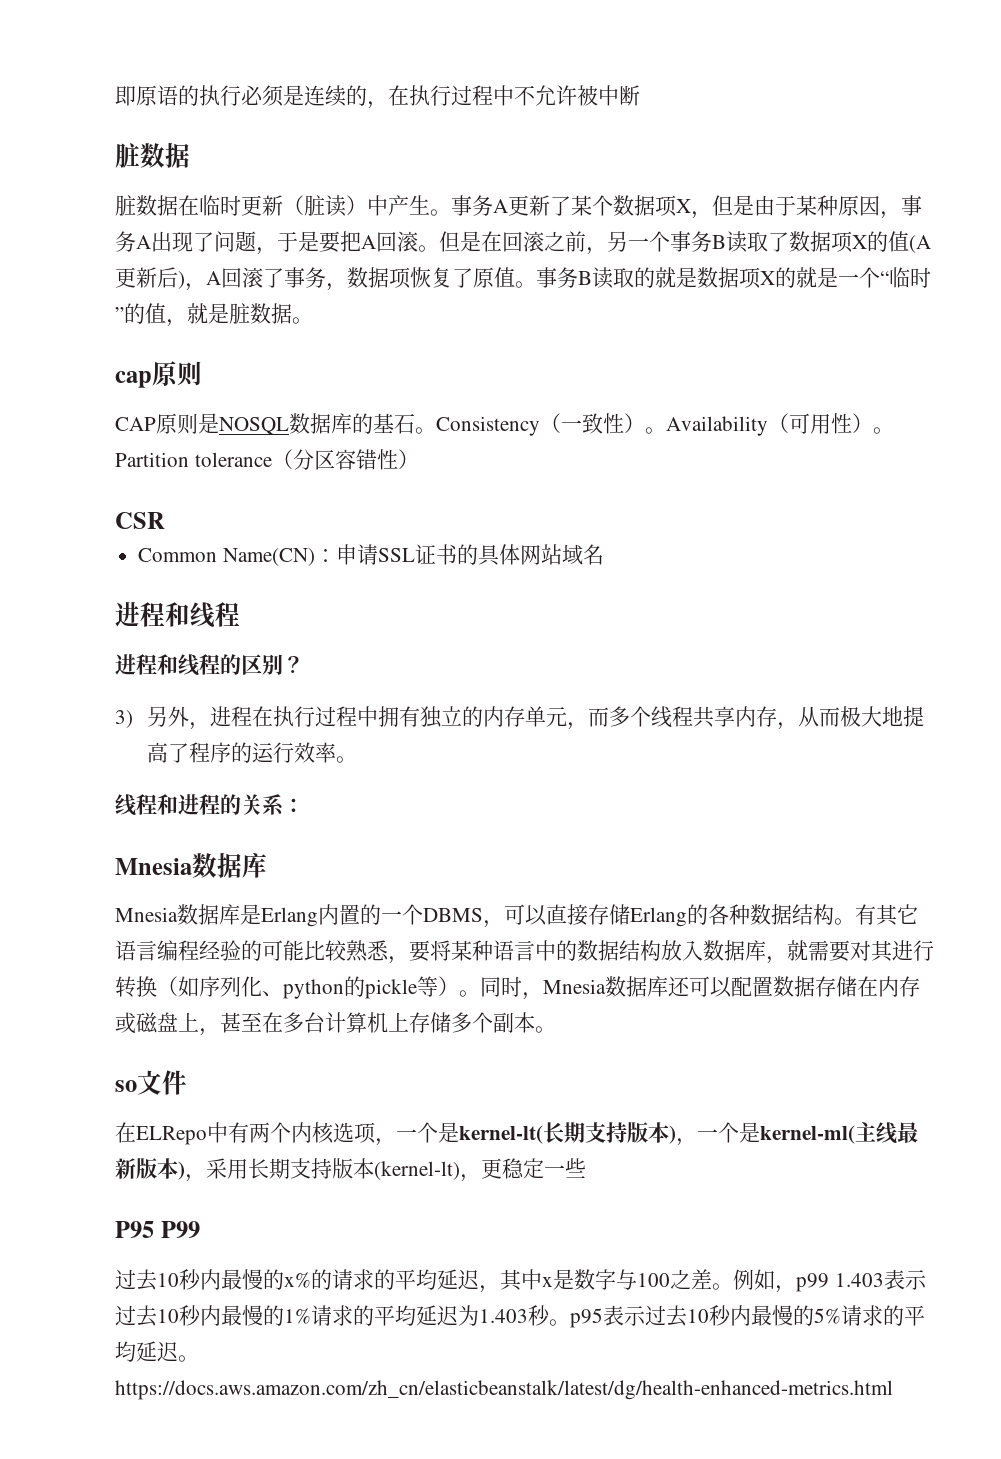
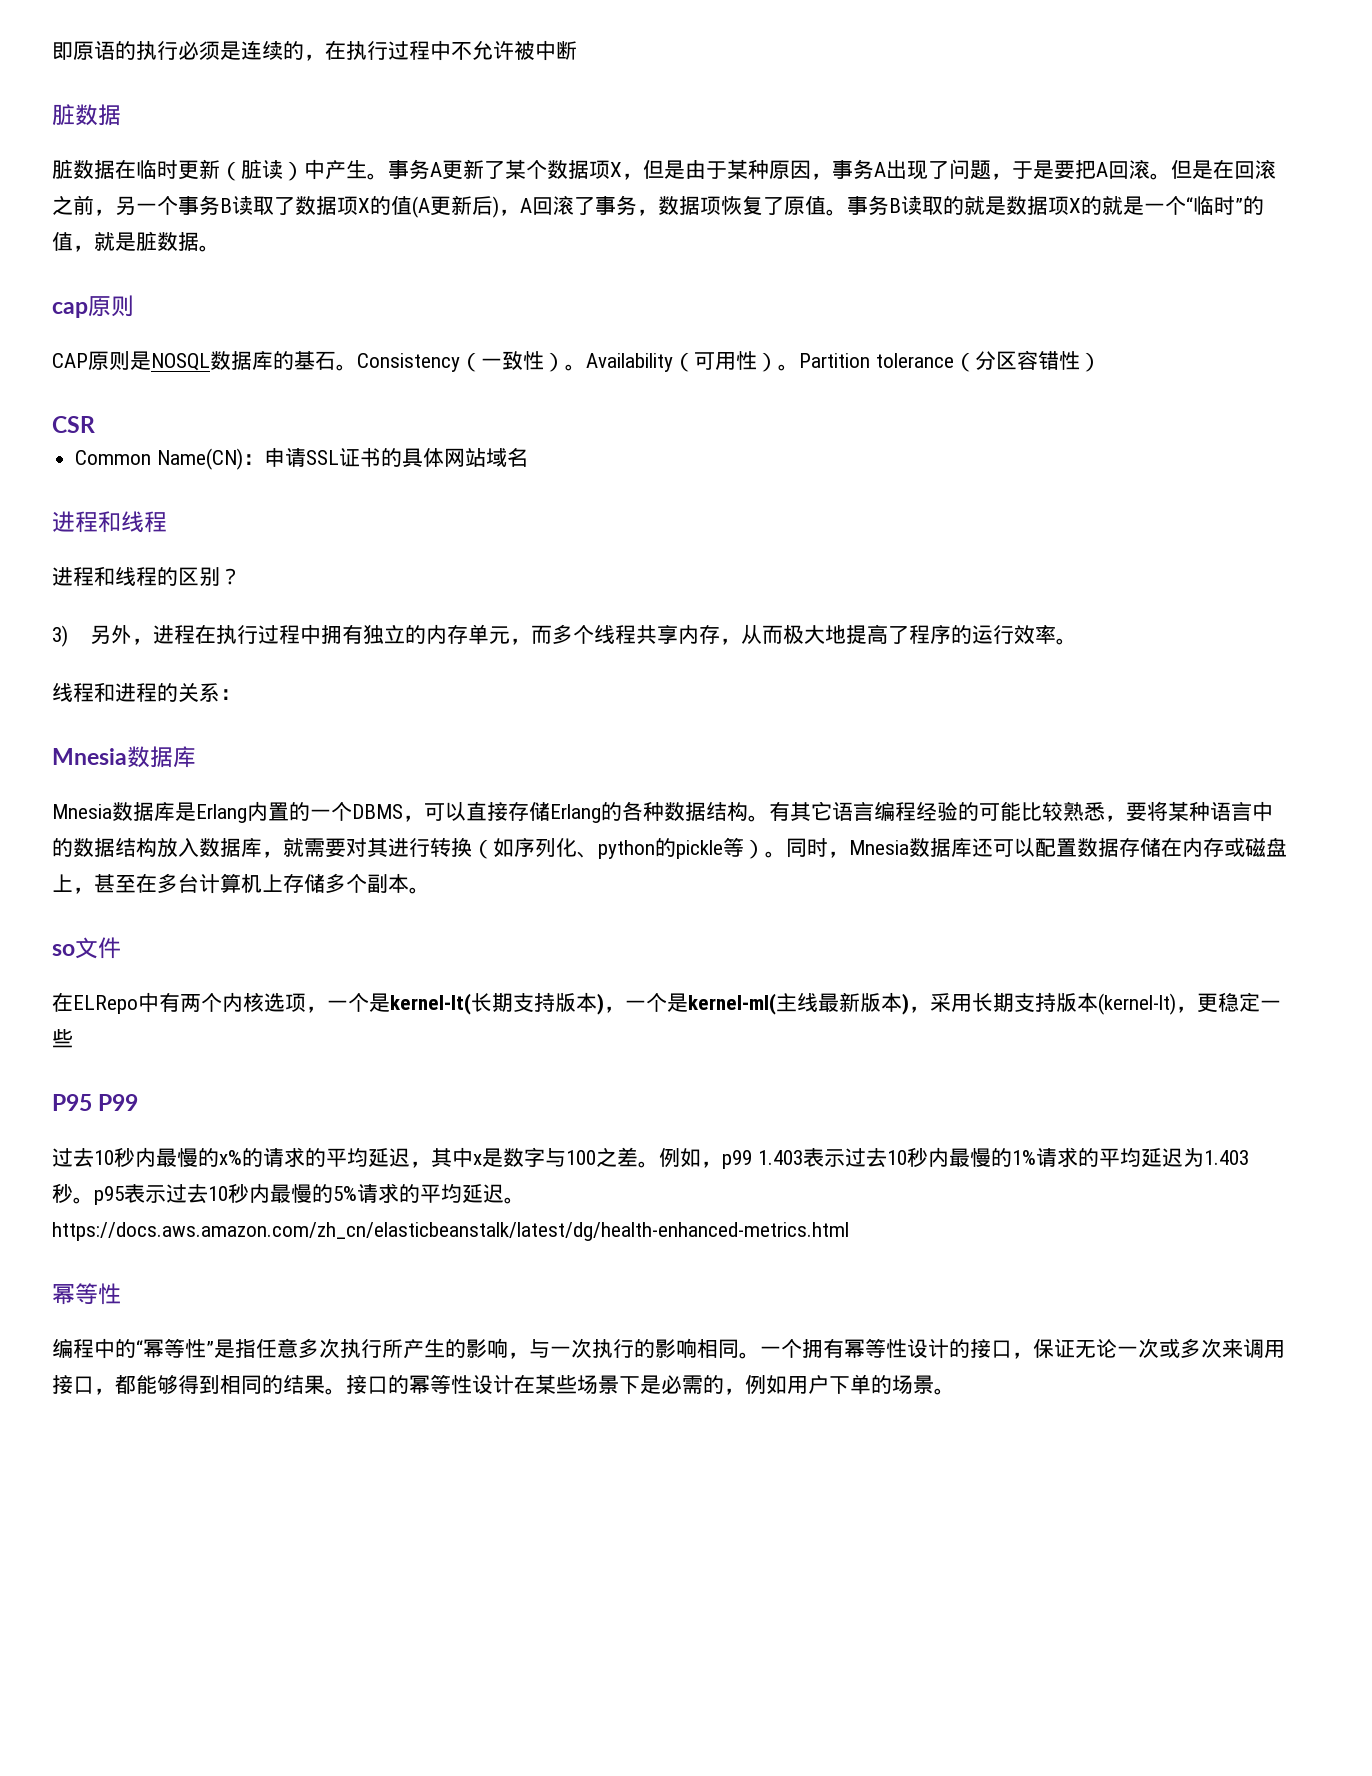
  例如，p99 1.403表示过去10秒内最慢的1%请求的平均延迟为1.403秒。p95表示过去10秒内最慢的5%请求的平均延迟。https://docs.aws.amazon.com/zh_cn/elasticbeanstalk/latest/dg/health-enhanced-metrics.html
+ 幂等性
+ 编程中的“幂等性”是指任意多次执行所产生的影响，与一次执行的影响相同。一个拥有幂等性设计的接口，保证无论一次或多次来调用接口，都能够得到相同的结果。接口的幂等性设计在某些场景下是必需的，例如用户下单的场景。

